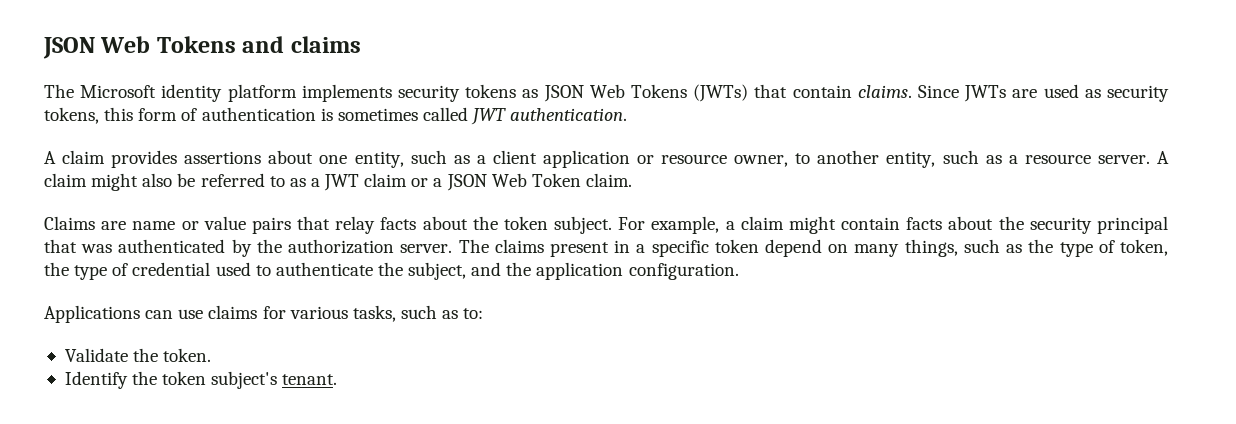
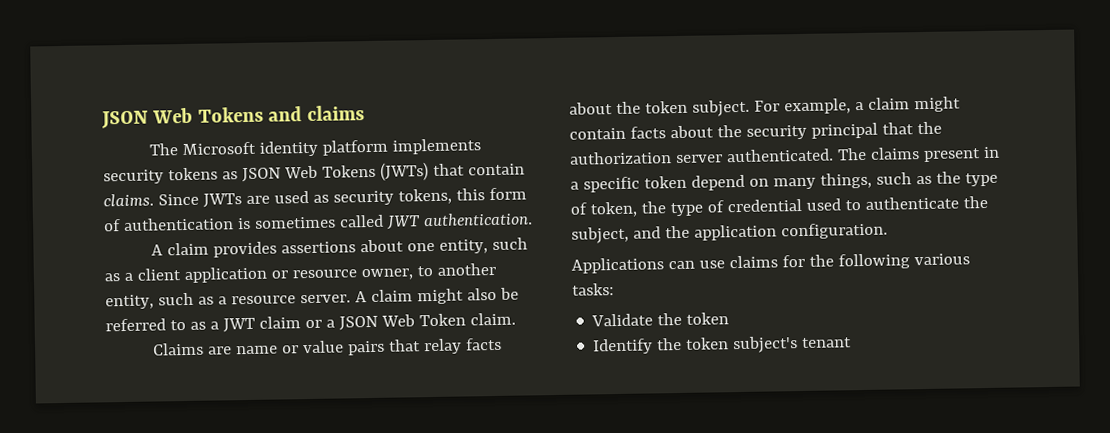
- For example, a claim might contain facts about the security principal that was authenticated by the authorization server.
+ For example, a claim might contain facts about the security principal that the authorization server authenticated.
- Applications can use claims for various tasks, such as to:
+ Applications can use claims for the following various tasks:
- Validate the token.
+ Validate the token
- Identify the token subject's tenant.
+ Identify the token subject's tenant

